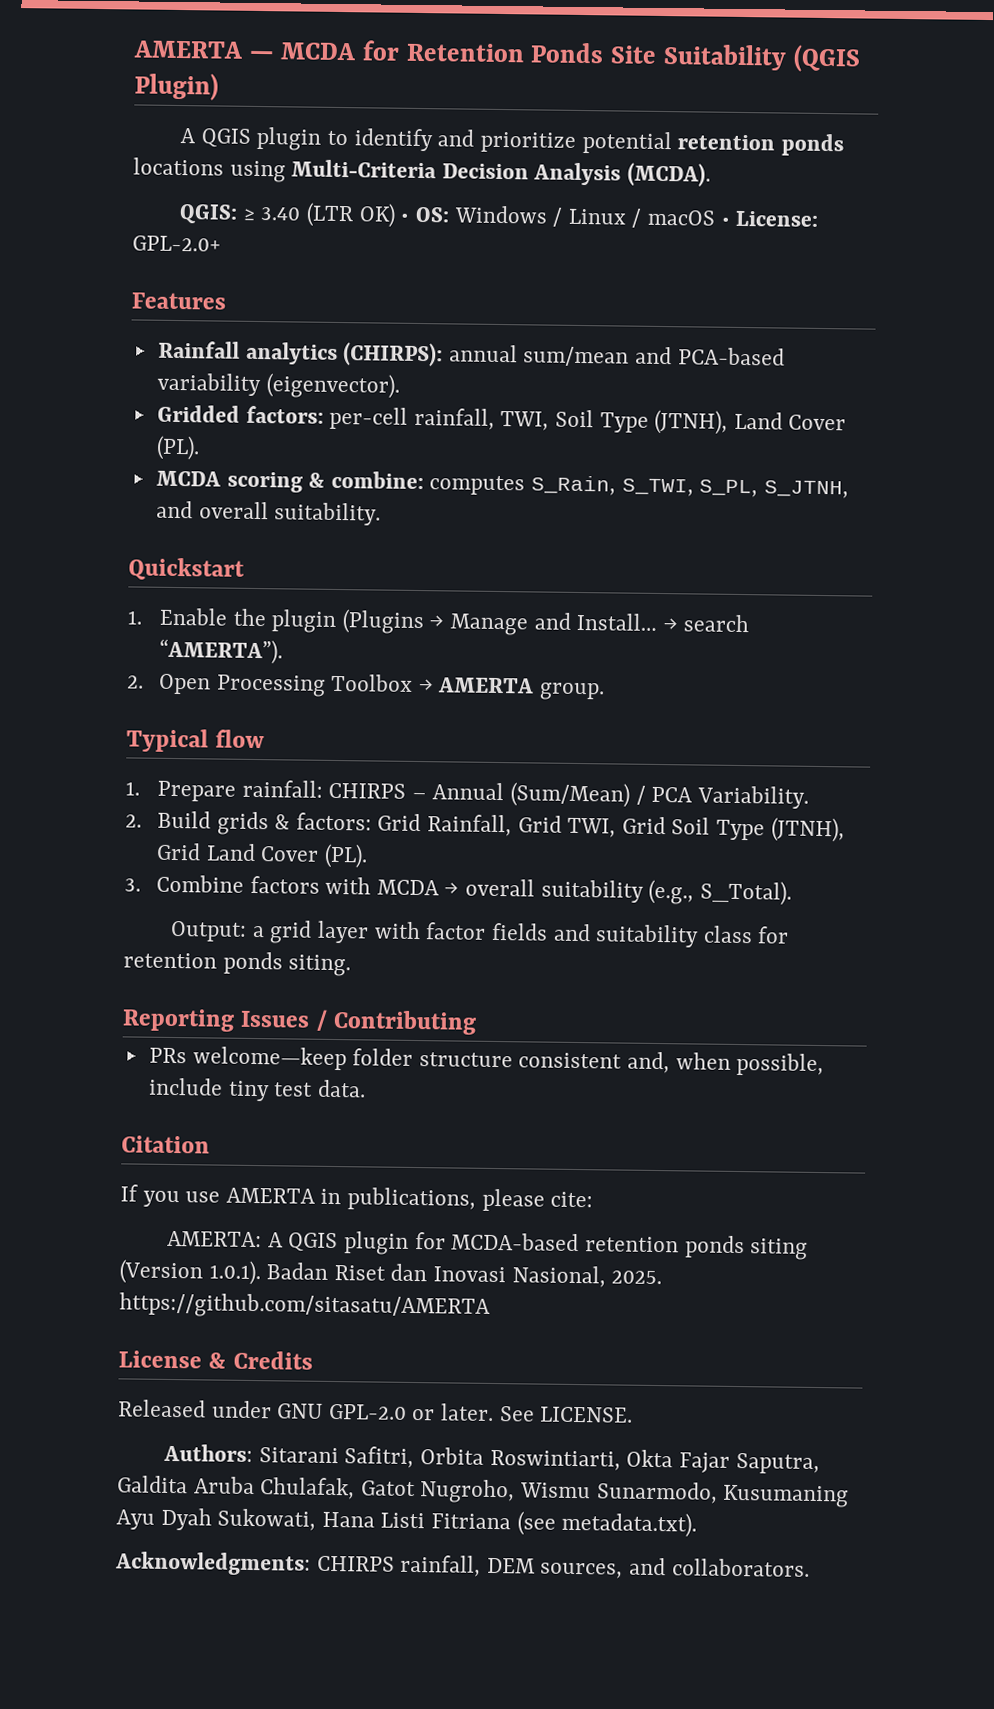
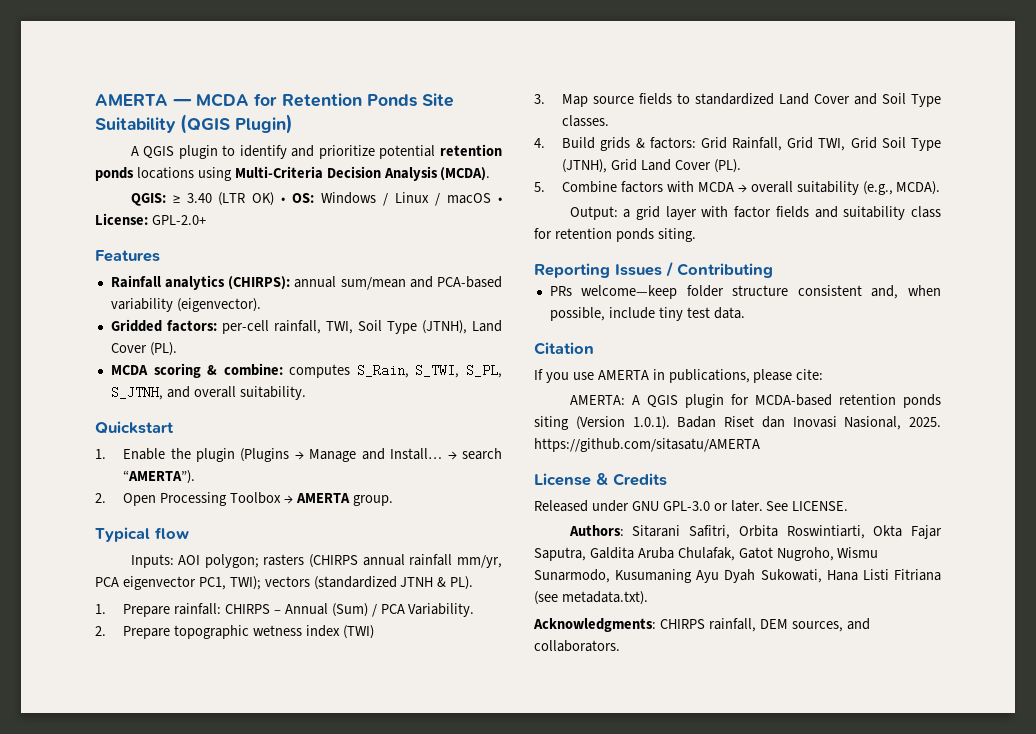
+ Inputs: AOI polygon; rasters (CHIRPS annual rainfall mm/yr, PCA eigenvector PC1, TWI); vectors (standardized JTNH & PL).
- 1. Prepare rainfall: CHIRPS – Annual (Sum/Mean) / PCA Variability.
+ 1. Prepare rainfall: CHIRPS – Annual (Sum) / PCA Variability.
- 2. Build grids & factors: Grid Rainfall, Grid TWI, Grid Soil Type (JTNH), Grid Land Cover (PL).
+ 2. Prepare topographic wetness index (TWI)
+ 3. Map source fields to standardized Land Cover and Soil Type classes.
+ 4. Build grids & factors: Grid Rainfall, Grid TWI, Grid Soil Type (JTNH), Grid Land Cover (PL).
- 3. Combine factors with MCDA → overall suitability (e.g., S_Total).
+ 5. Combine factors with MCDA → overall suitability (e.g., MCDA).
- Released under GNU GPL-2.0 or later.
+ Released under GNU GPL-3.0 or later.

